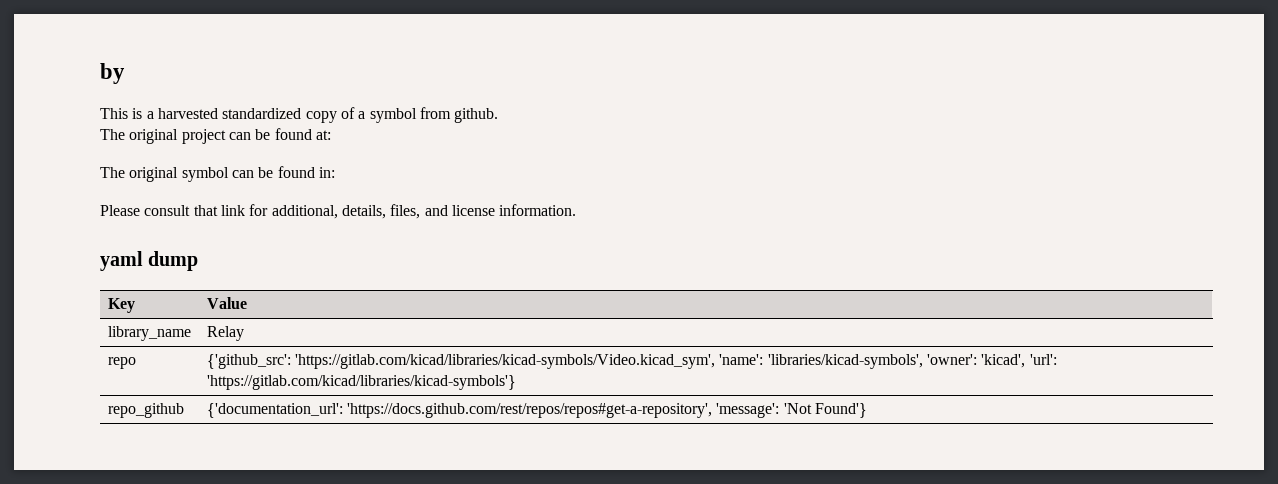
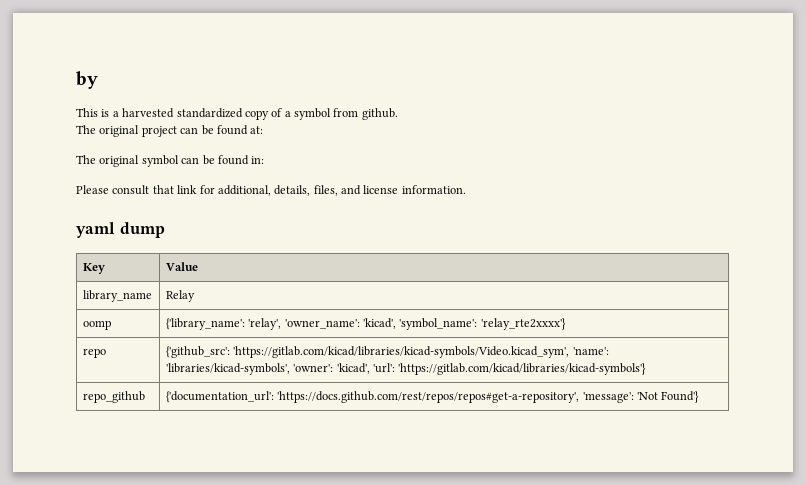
+ oomp | {'library_name': 'relay', 'owner_name': 'kicad', 'symbol_name': 'relay_rte2xxxx'}

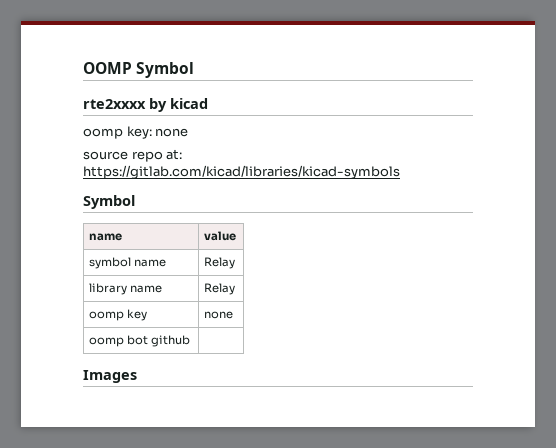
- by
- This is a harvested standardized copy of a symbol from github.
- The original project can be found at:
- The original symbol can be found in:
- Please consult that link for additional, details, files, and license information.
- yaml dump
- Key | Value
- library_name | Relay
- oomp | {'library_name': 'relay', 'owner_name': 'kicad', 'symbol_name': 'relay_rte2xxxx'}
- repo | {'github_src': 'https://gitlab.com/kicad/libraries/kicad-symbols/Video.kicad_sym', 'name': 'libraries/kicad-symbols', 'owner': 'kicad', 'url': 'https://gitlab.com/kicad/libraries/kicad-symbols'}
- repo_github | {'documentation_url': 'https://docs.github.com/rest/repos/repos#get-a-repository', 'message': 'Not Found'}
+ OOMP Symbol
+ rte2xxxx by kicad
+ oomp key: none
+ source repo at: https://gitlab.com/kicad/libraries/kicad-symbols
+ Symbol
+ name | value
+ symbol name | Relay
+ library name | Relay
+ oomp key | none
+ oomp bot github |
+ Images

